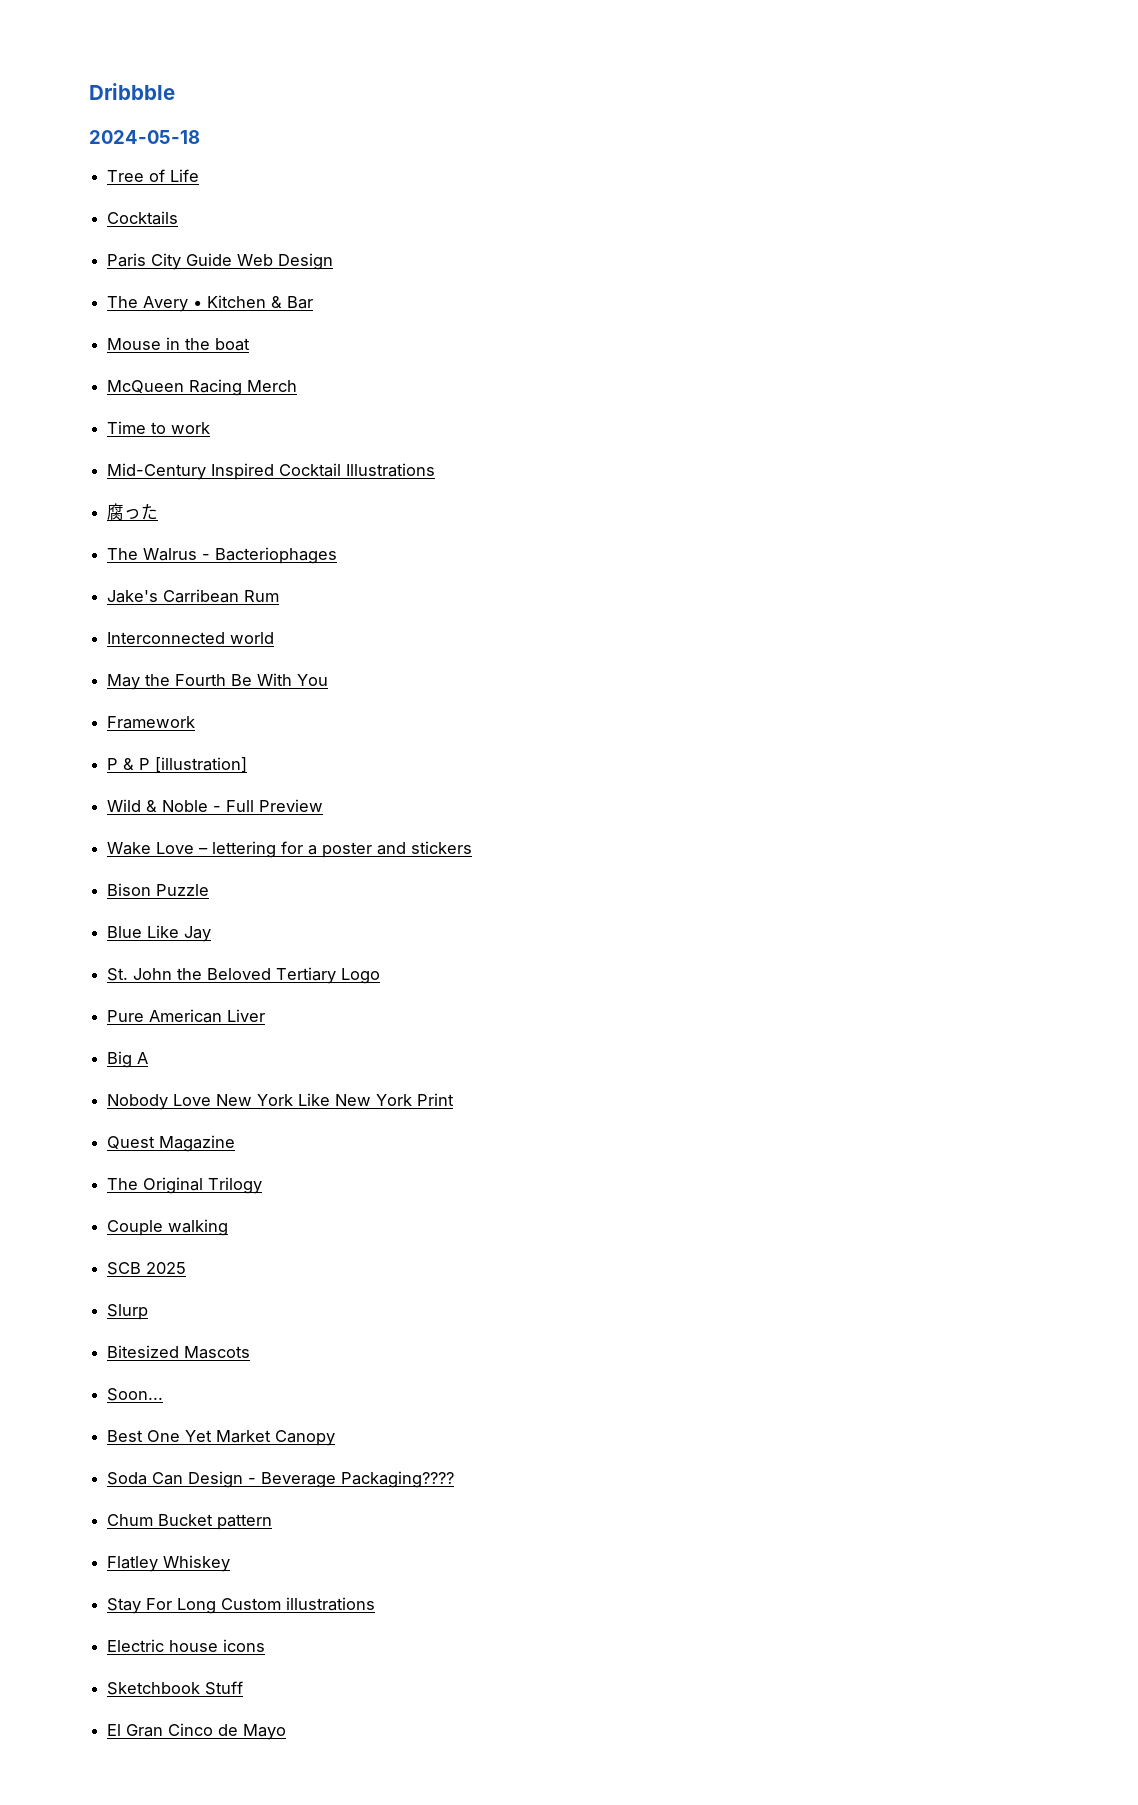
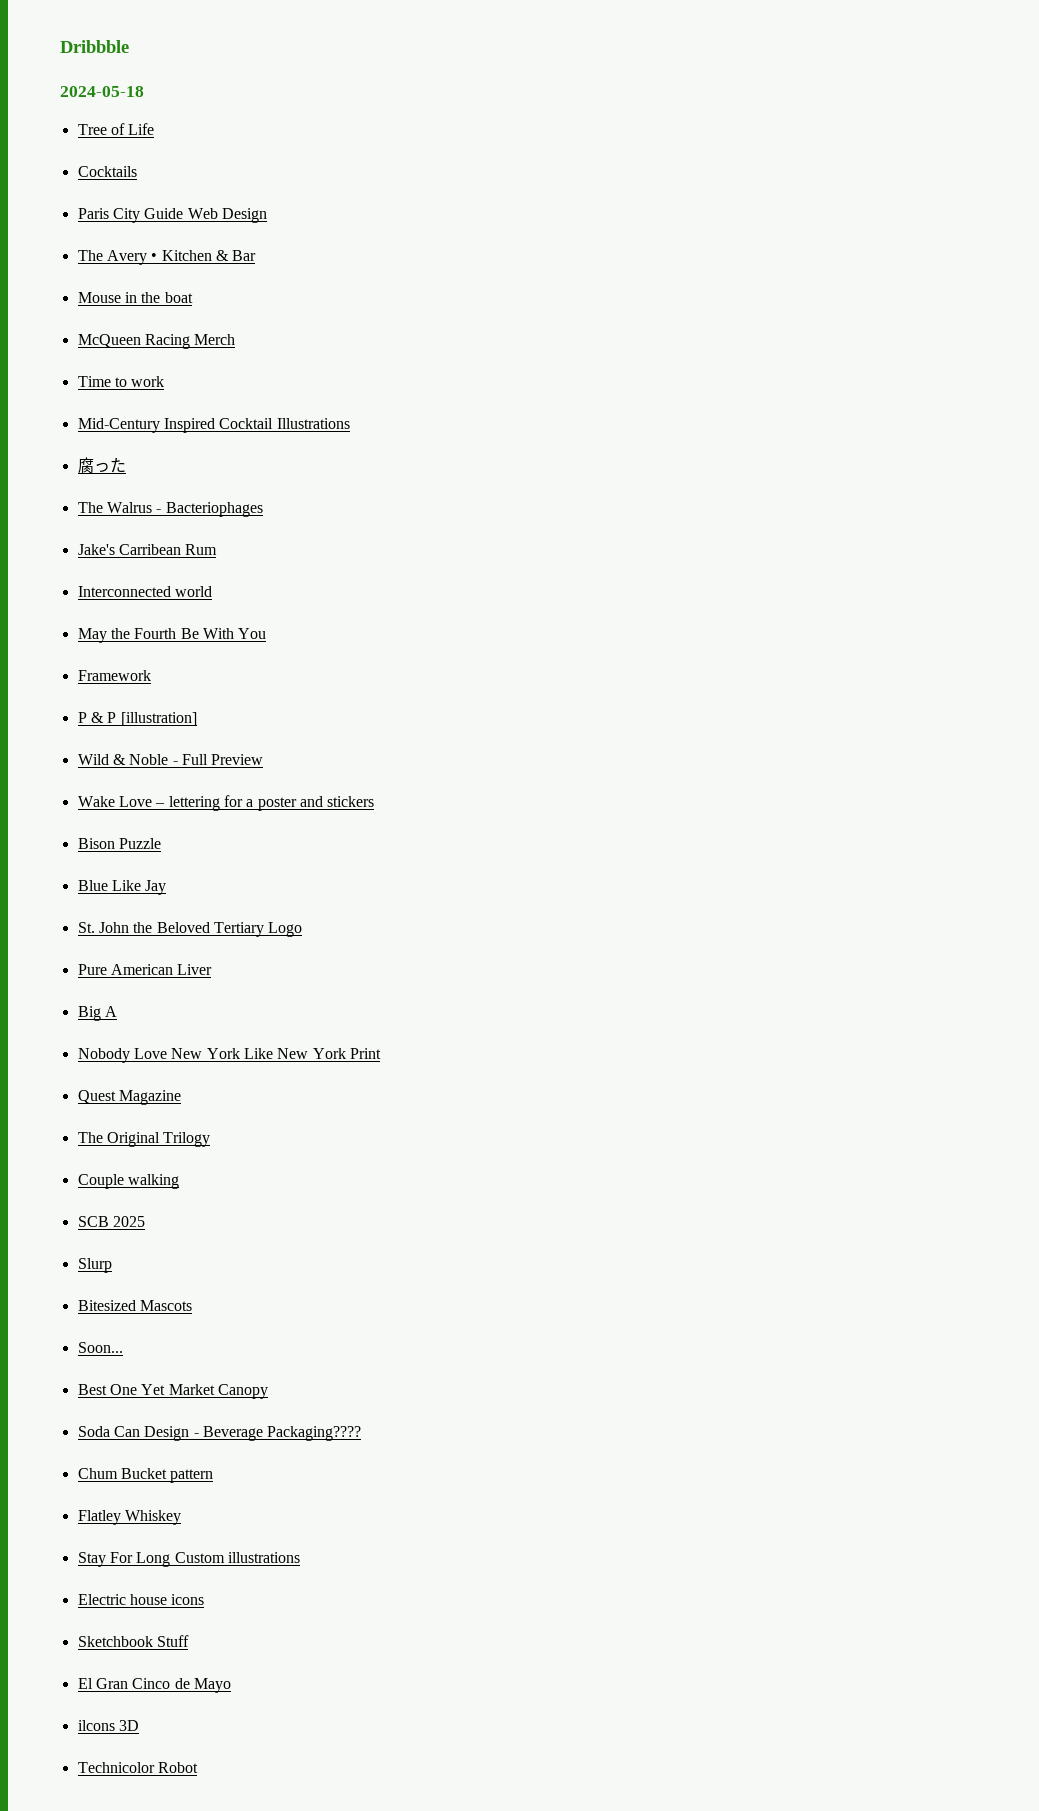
+ ilcons 3D
+ Technicolor Robot

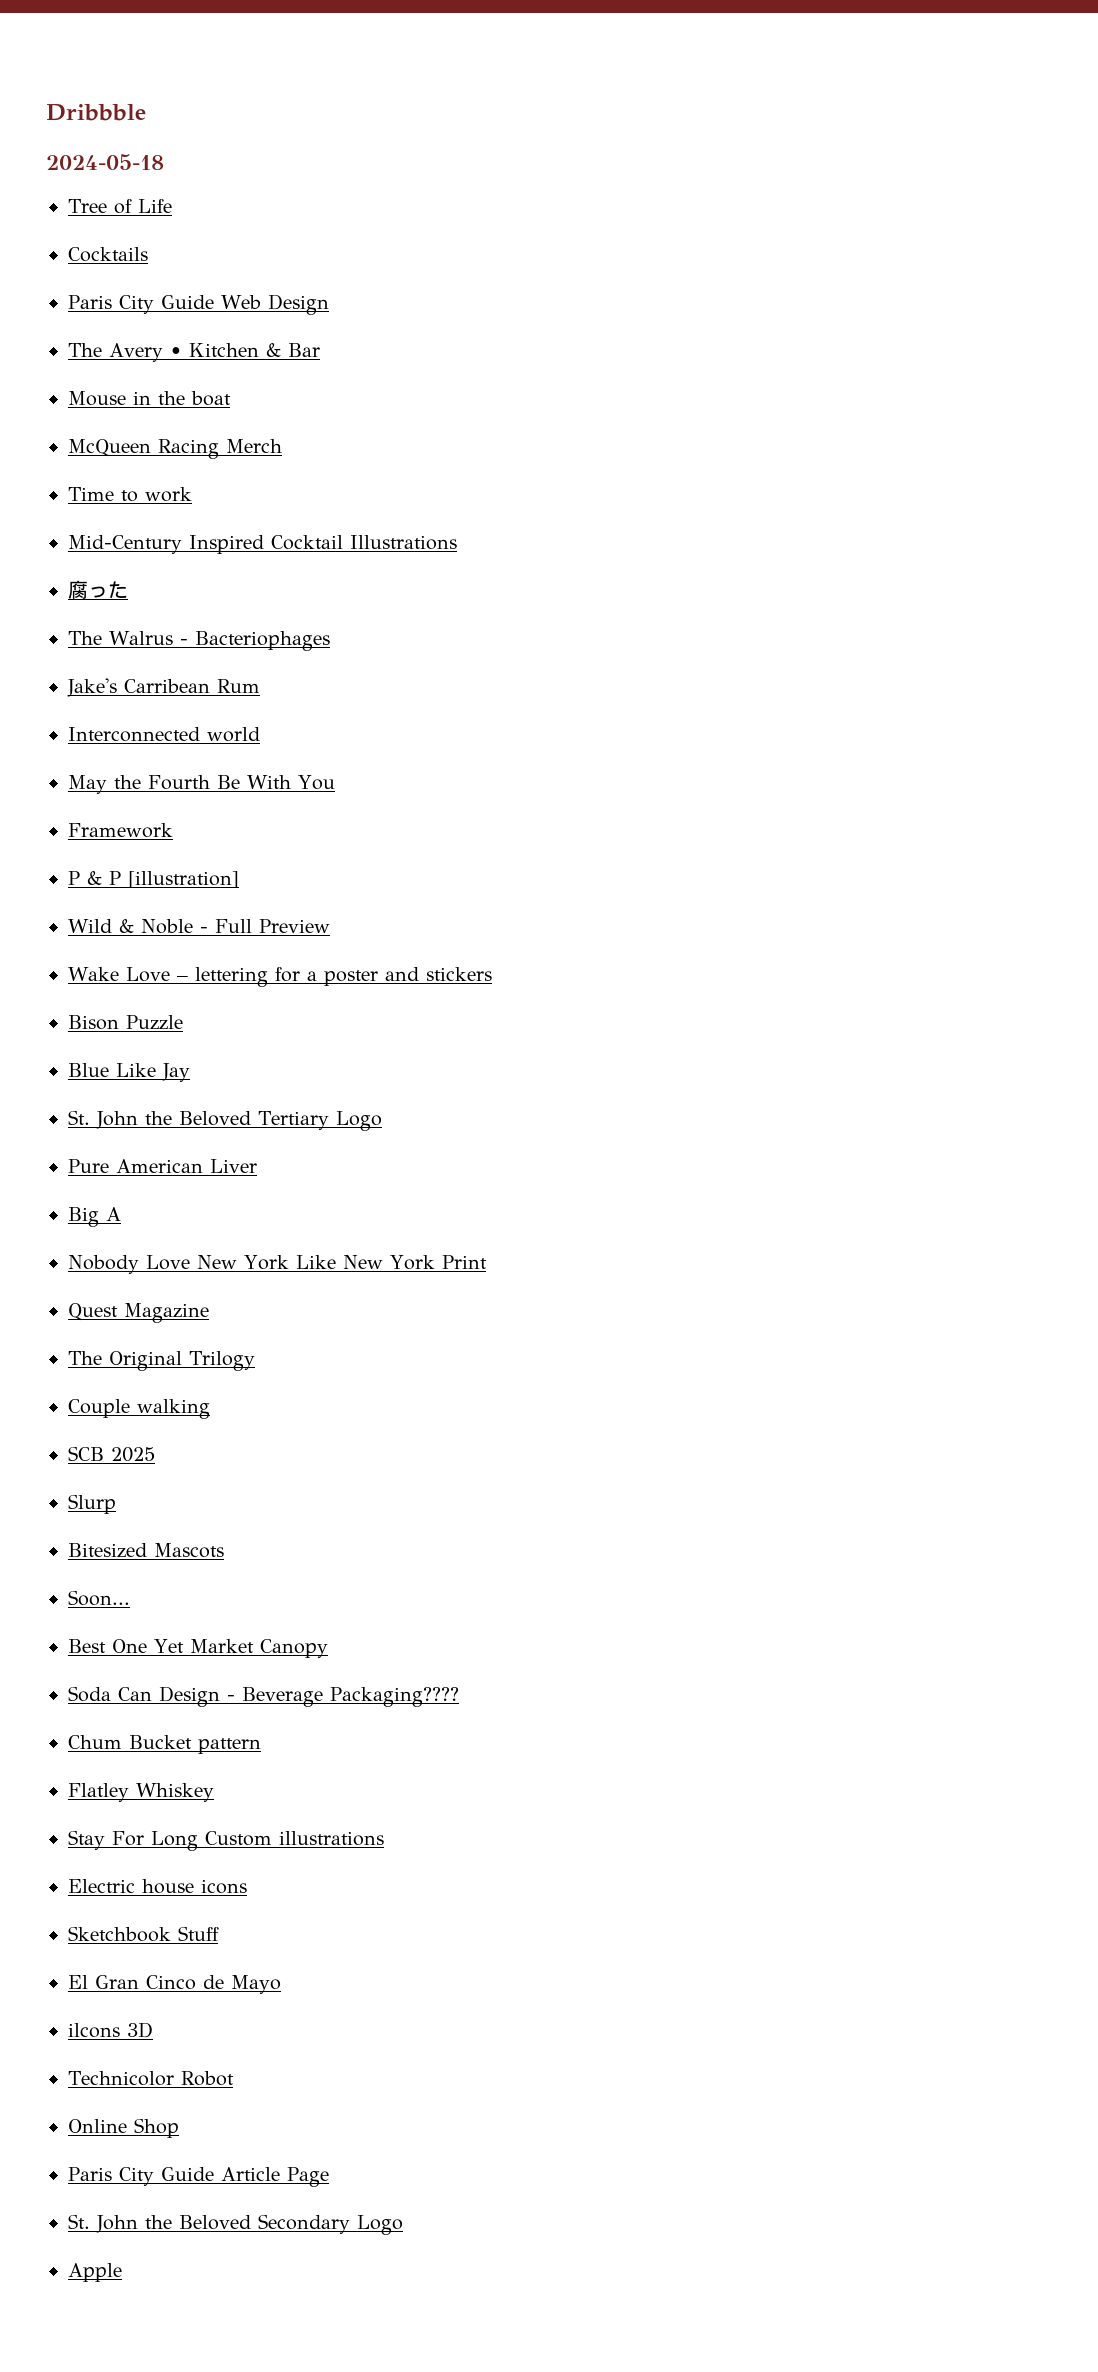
+ Online Shop
+ Paris City Guide Article Page
+ St. John the Beloved Secondary Logo
+ Apple

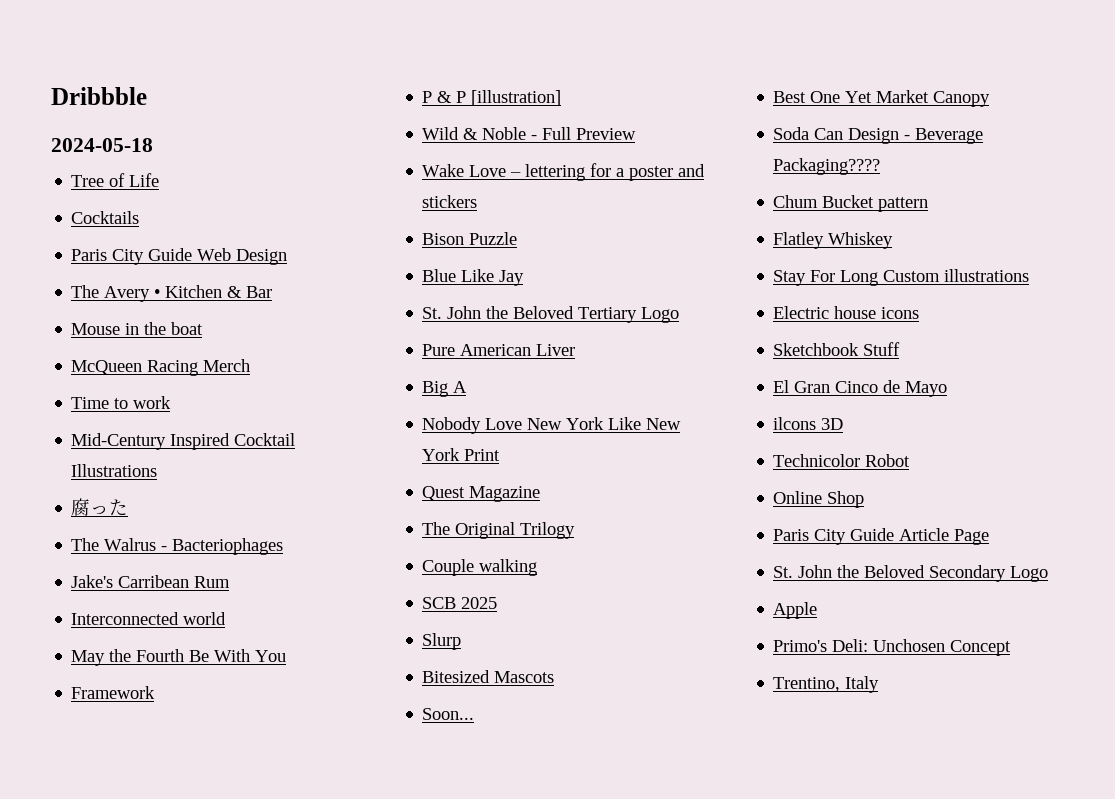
+ Primo's Deli: Unchosen Concept
+ Trentino, Italy

